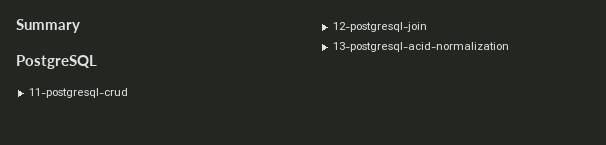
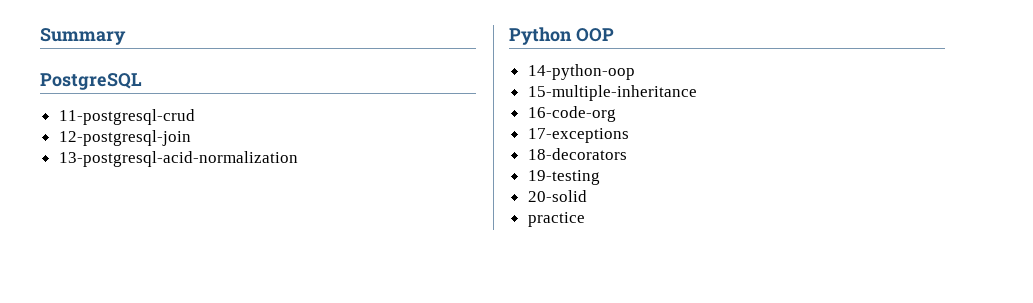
+ Python OOP
+ 14-python-oop
+ 15-multiple-inheritance
+ 16-code-org
+ 17-exceptions
+ 18-decorators
+ 19-testing
+ 20-solid
+ practice

